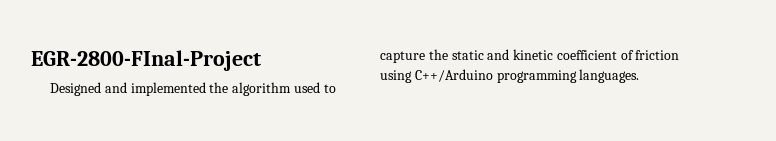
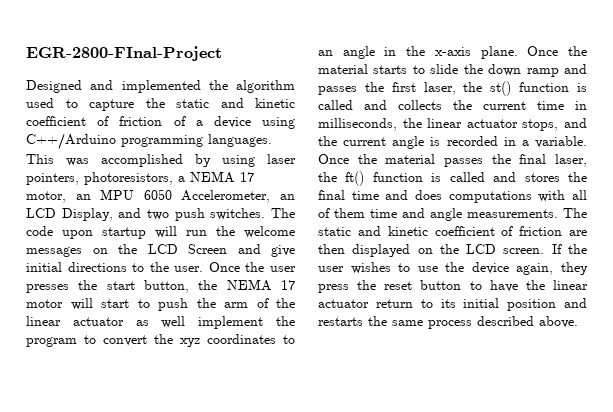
- Designed and implemented the algorithm used to capture the static and kinetic coefficient of friction using C++/Arduino programming languages.
+ Designed and implemented the algorithm used to capture the static and kinetic coefficient of friction of a device using C++/Arduino programming languages.
+ This was accomplished by using laser pointers, photoresistors, a NEMA 17 motor, an MPU 6050 Accelerometer, an LCD Display, and two push switches. The code upon startup will run the welcome messages on the LCD Screen and give initial directions to the user. Once the user presses the start button, the NEMA 17 motor will start to push the arm of the linear actuator as well implement the program to convert the xyz coordinates to an angle in the x-axis plane. Once the material starts to slide the down ramp and passes the first laser, the st() function is called and collects the current time in milliseconds, the linear actuator stops, and the current angle is recorded in a variable. Once the material passes the final laser, the ft() function is called and stores the final time and does computations with all of them time and angle measurements. The static and kinetic coefficient of friction are then displayed on the LCD screen. If the user wishes to use the device again, they press the reset button to have the linear actuator return to its initial position and restarts the same process described above.

